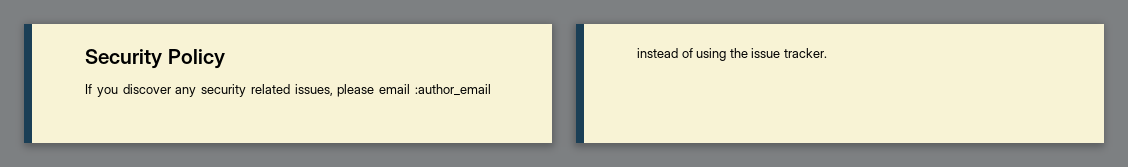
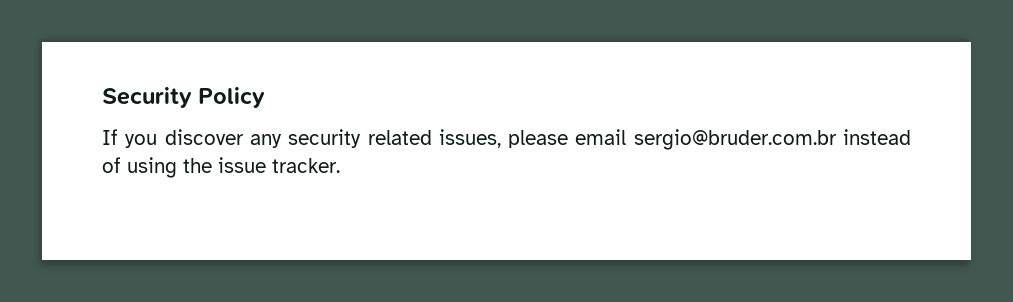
- If you discover any security related issues, please email :author_email instead of using the issue tracker.
+ If you discover any security related issues, please email sergio@bruder.com.br instead of using the issue tracker.

